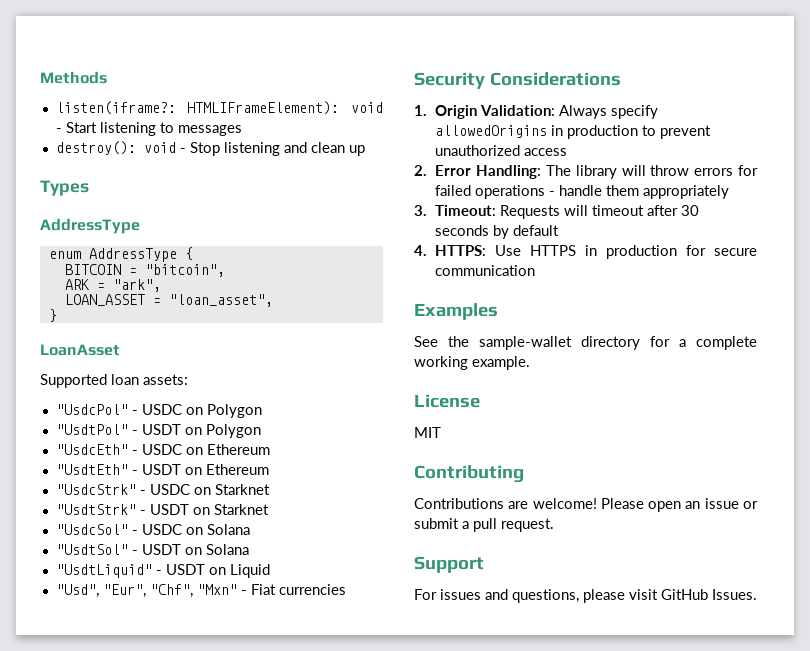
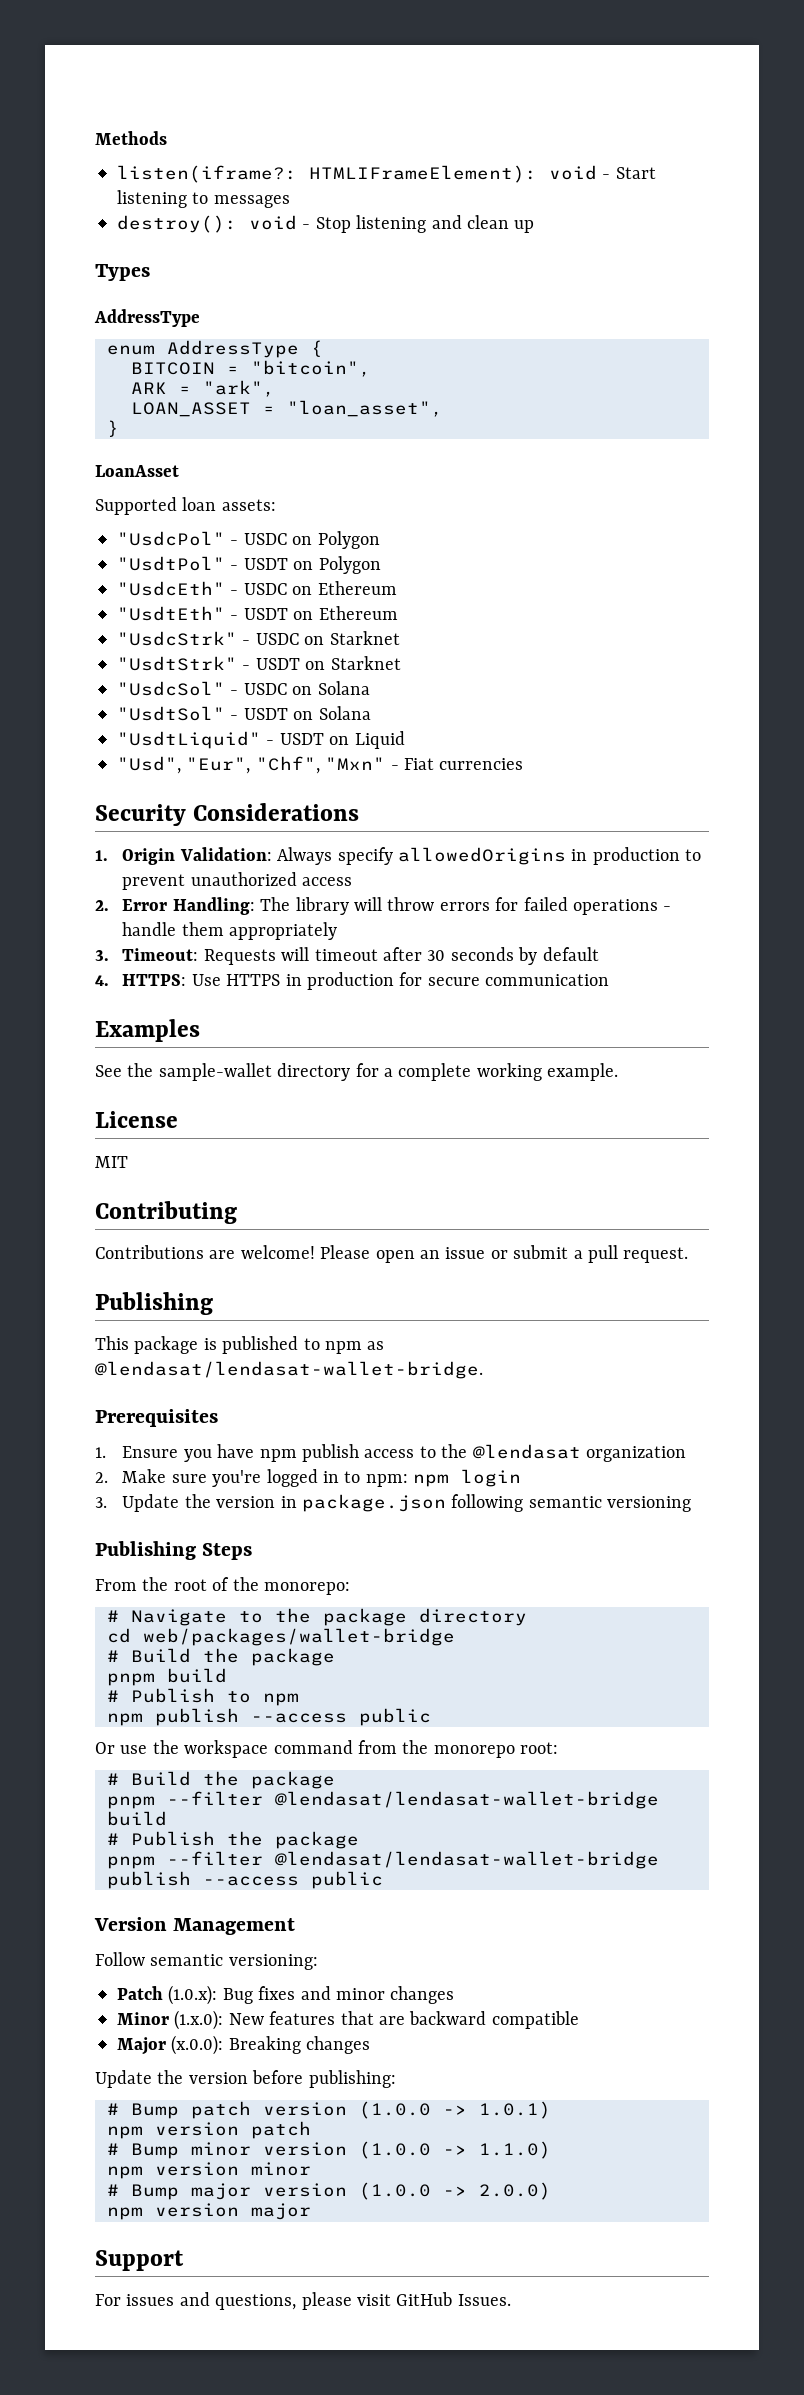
  Please open an issue or submit a pull request.
+ Publishing
+ This package is published to npm as @lendasat/lendasat-wallet-bridge.
+ Prerequisites
+ 1. Ensure you have npm publish access to the @lendasat organization
+ 2. Make sure you're logged in to npm: npm login
+ 3. Update the version in package.json following semantic versioning
+ Publishing Steps
+ From the root of the monorepo:
+ # Navigate to the package directory
+ cd web/packages/wallet-bridge
+ # Build the package
+ pnpm build
+ # Publish to npm
+ npm publish --access public
+ Or use the workspace command from the monorepo root:
+ # Build the package
+ pnpm --filter @lendasat/lendasat-wallet-bridge build
+ # Publish the package
+ pnpm --filter @lendasat/lendasat-wallet-bridge publish --access public
+ Version Management
+ Follow semantic versioning:
+ Patch (1.0.x): Bug fixes and minor changes
+ Minor (1.x.0): New features that are backward compatible
+ Major (x.0.0): Breaking changes
+ Update the version before publishing:
+ # Bump patch version (1.0.0 -> 1.0.1)
+ npm version patch
+ # Bump minor version (1.0.0 -> 1.1.0)
+ npm version minor
+ # Bump major version (1.0.0 -> 2.0.0)
+ npm version major

